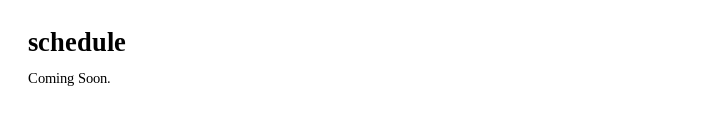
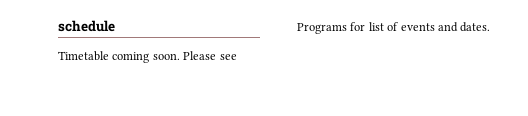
- Coming Soon.
+ Timetable coming soon. Please see Programs for list of events and dates.

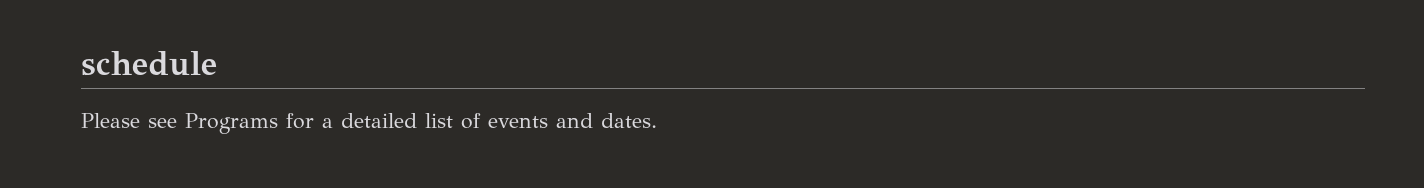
- Timetable coming soon. Please see Programs for list of events and dates.
+ Please see Programs for a detailed list of events and dates.

